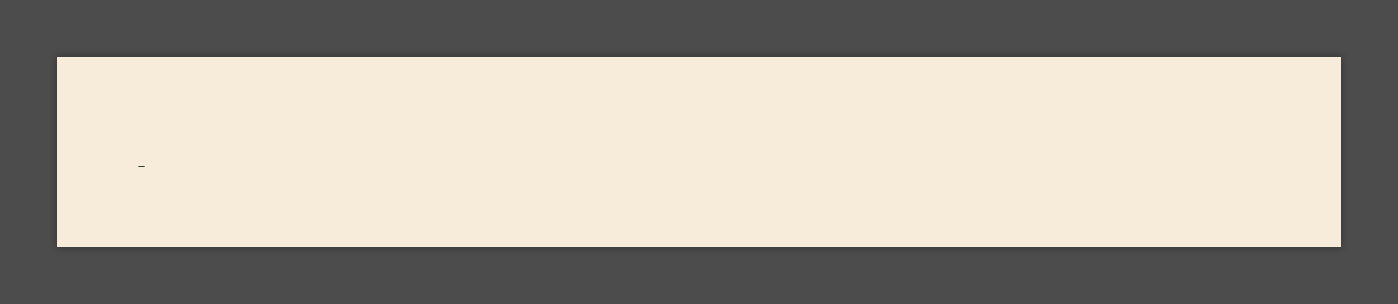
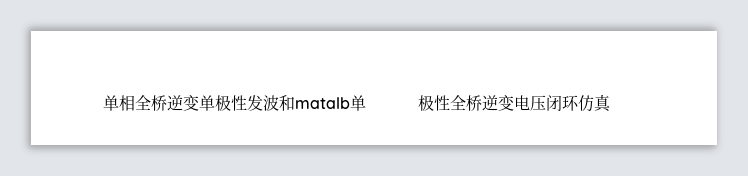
- -
+ 单相全桥逆变单极性发波和matalb单极性全桥逆变电压闭环仿真

